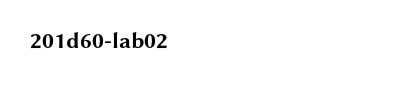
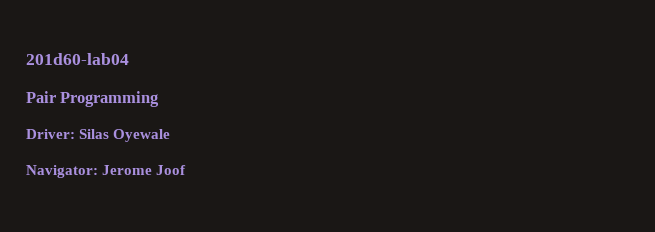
- 201d60-lab02
+ 201d60-lab04
+ Pair Programming
+ Driver: Silas Oyewale
+ Navigator: Jerome Joof

